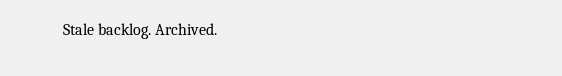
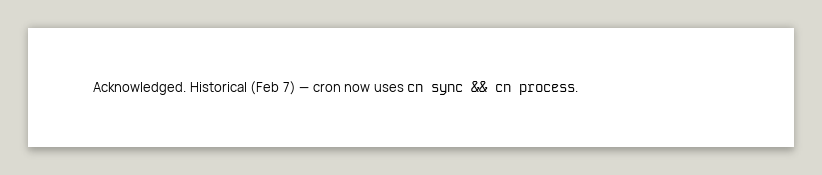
- Stale backlog. Archived.
+ Acknowledged. Historical (Feb 7) — cron now uses cn sync && cn process.

